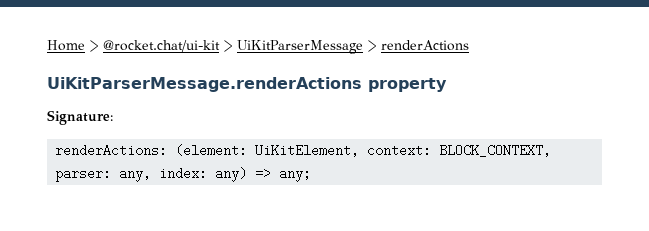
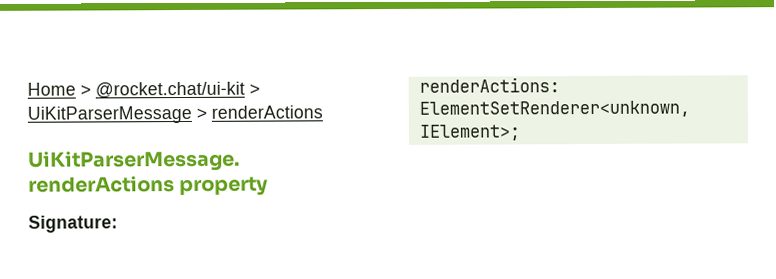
- renderActions: (element: UiKitElement, context: BLOCK_CONTEXT, parser: any, index: any) => any;
+ renderActions: ElementSetRenderer<unknown, IElement>;

